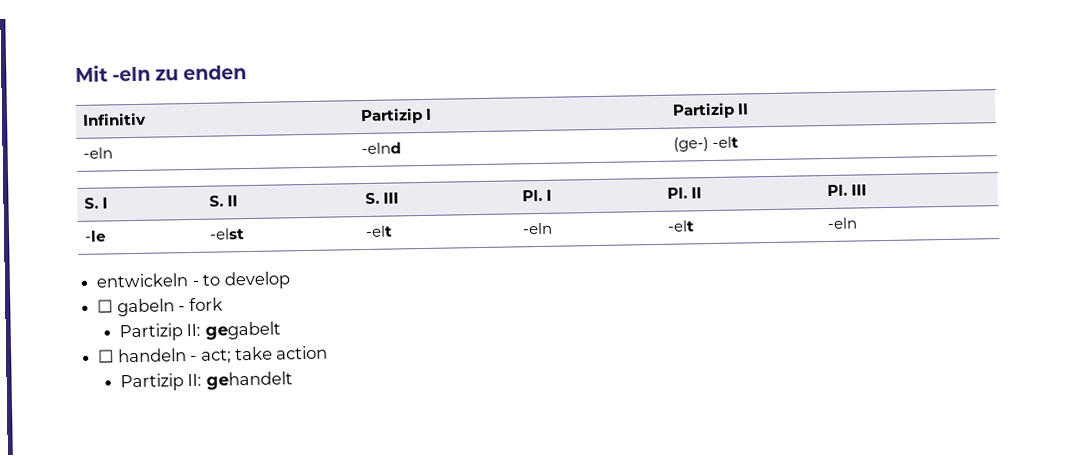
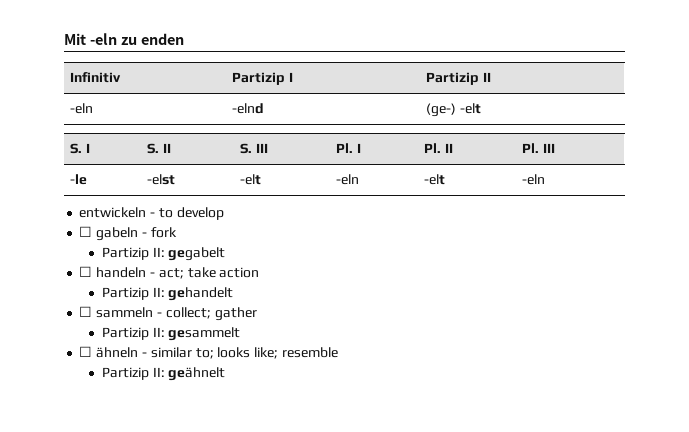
+ ☐ sammeln - collect; gather
+ Partizip II: gesammelt
+ ☐ ähneln - similar to; looks like; resemble
+ Partizip II: geähnelt

